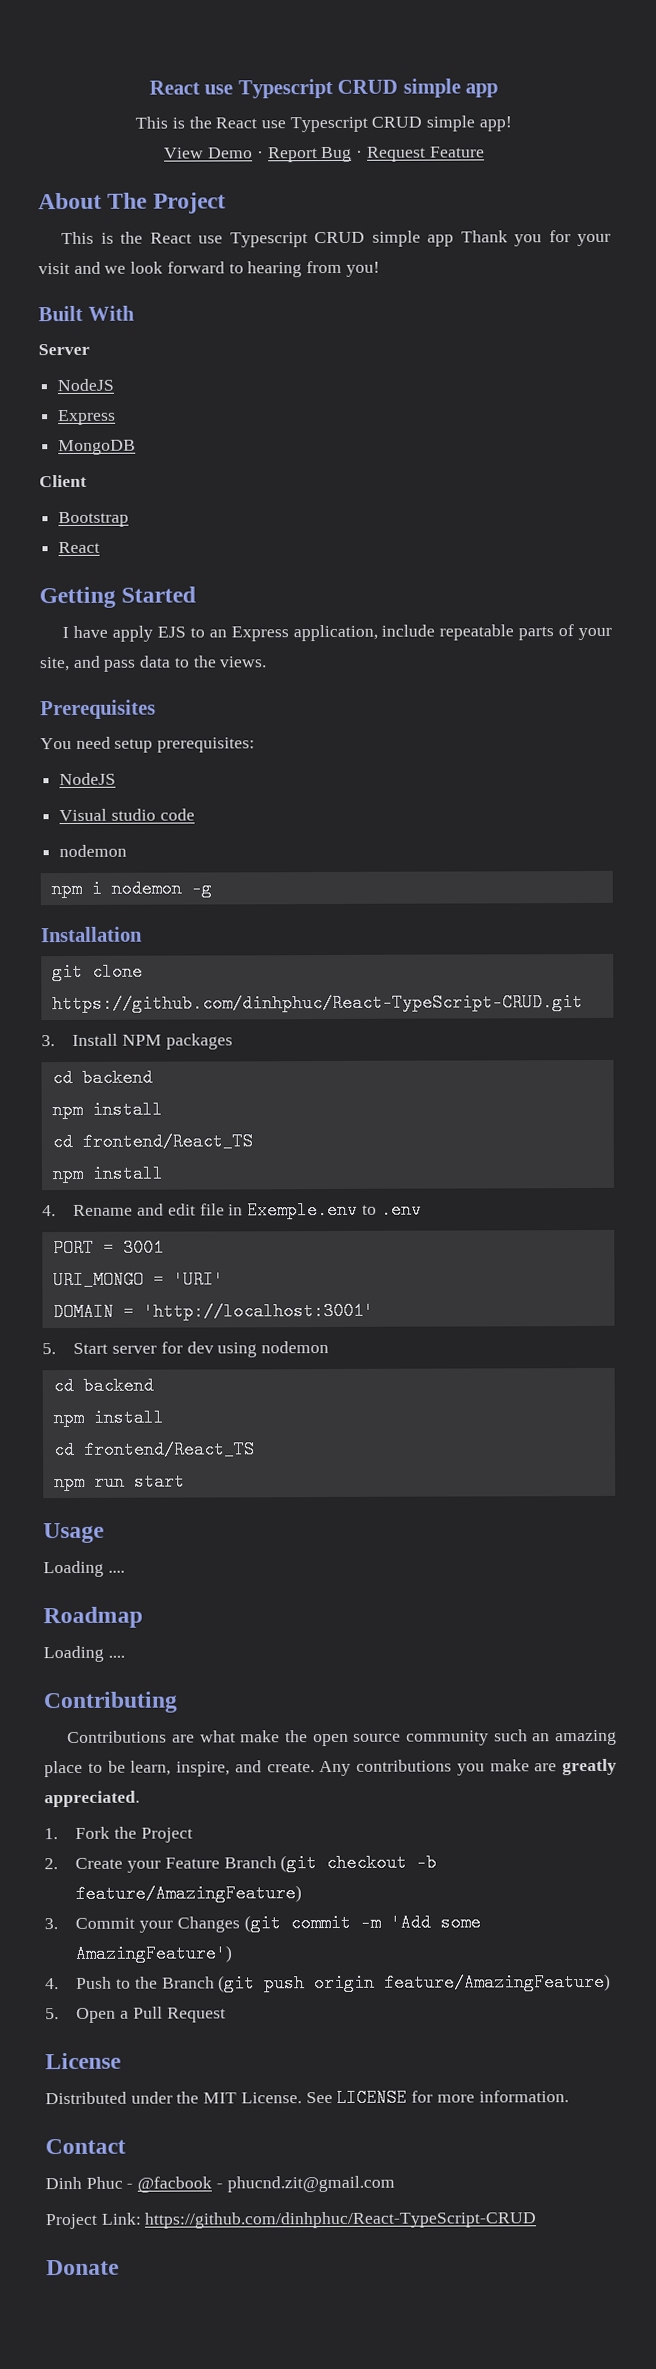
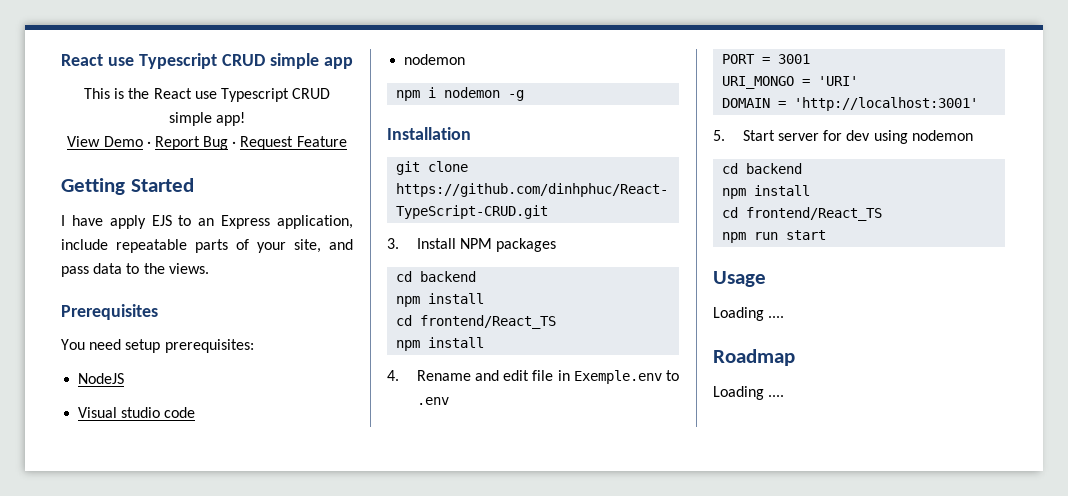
- About The Project
- This is the React use Typescript CRUD simple app Thank you for your visit and we look forward to hearing from you!
- Built With
- Server
- NodeJS
- Express
- MongoDB
- Client
- Bootstrap
- React
- Contributing
- Contributions are what make the open source community such an amazing place to be learn, inspire, and create. Any contributions you make are greatly appreciated.
- 1. Fork the Project
- 2. Create your Feature Branch (git checkout -b feature/AmazingFeature)
- 3. Commit your Changes (git commit -m 'Add some AmazingFeature')
- 4. Push to the Branch (git push origin feature/AmazingFeature)
- 5. Open a Pull Request
- License
- Distributed under the MIT License. See LICENSE for more information.
- Contact
- Dinh Phuc - @facbook - phucnd.zit@gmail.com
- Project Link: https://github.com/dinhphuc/React-TypeScript-CRUD
- Donate

